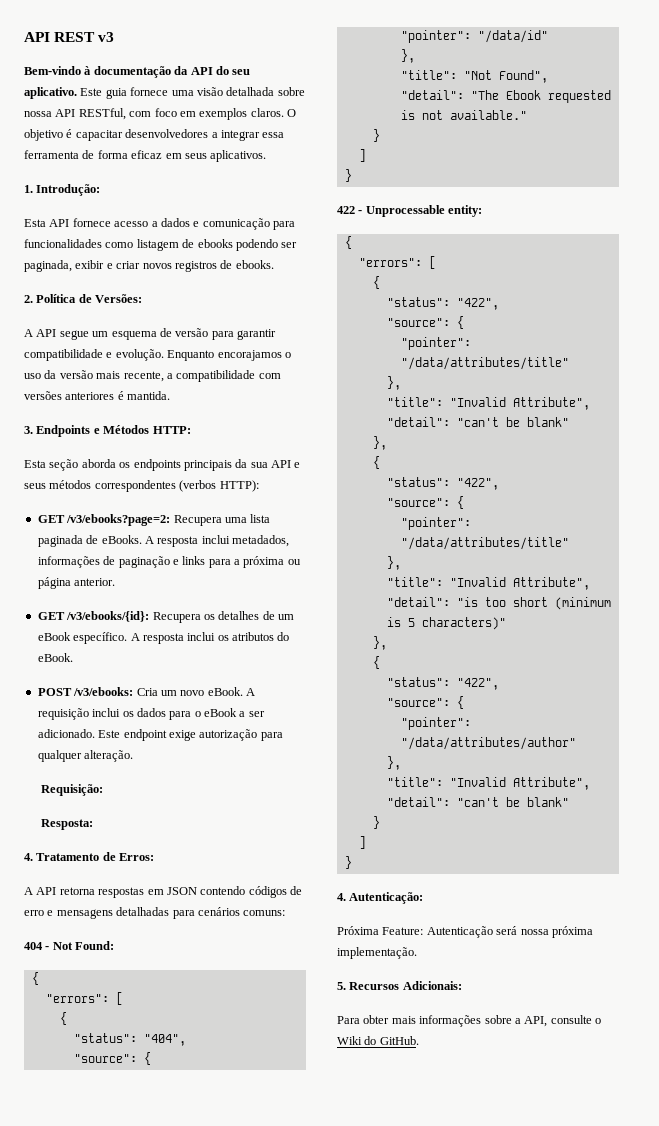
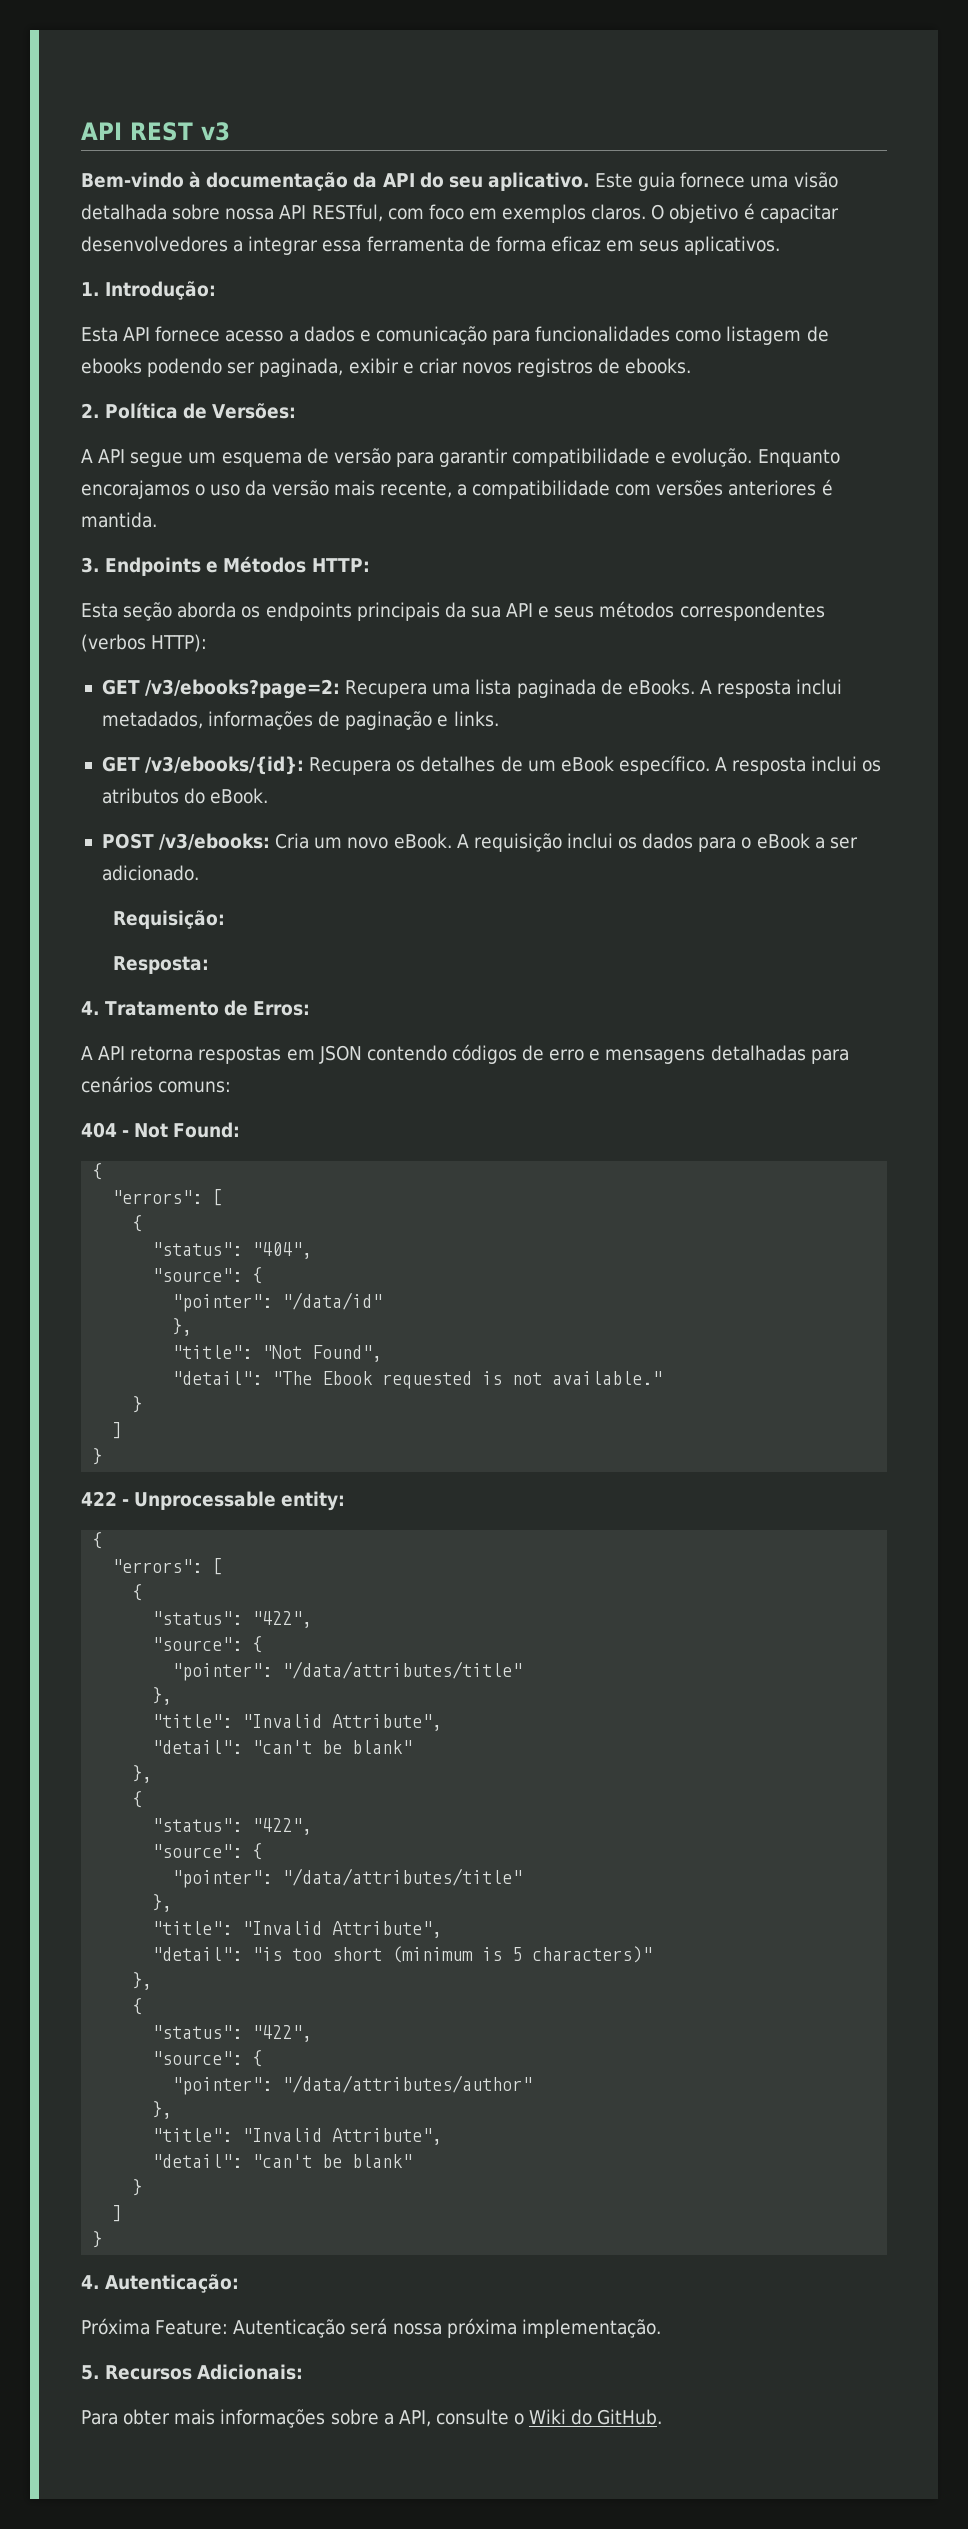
- A resposta inclui metadados, informações de paginação e links para a próxima ou página anterior.
+ A resposta inclui metadados, informações de paginação e links.
- Este endpoint exige autorização para qualquer alteração.

